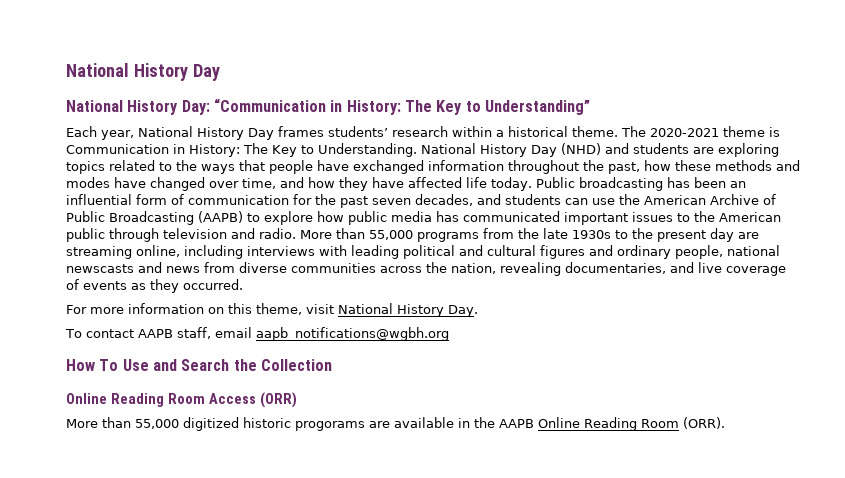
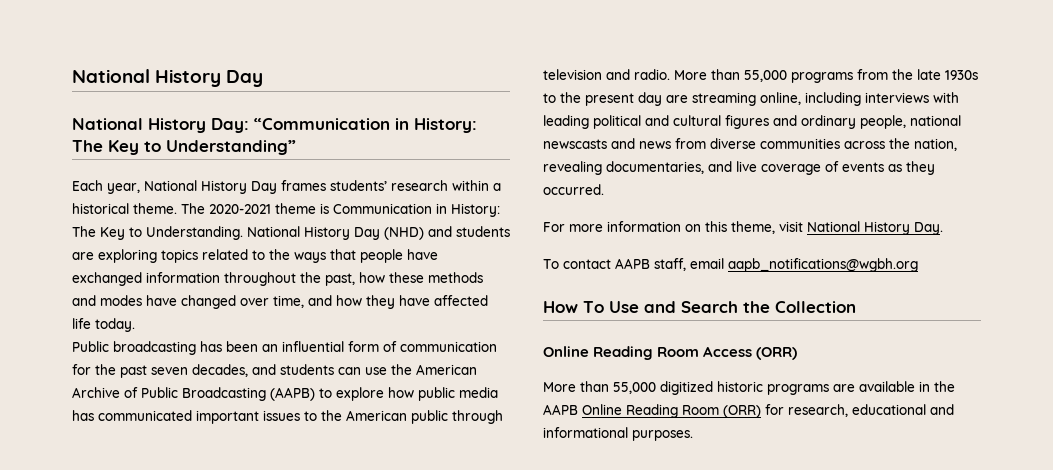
- National History Day (NHD) and students are exploring topics related to the ways that people have exchanged information throughout the past, how these methods and modes have changed over time, and how they have affected life today. Public broadcasting has been an influential form of communication for the past seven decades, and students can use the American Archive of Public Broadcasting (AAPB) to explore how public media has communicated important issues to the American public through television and radio.
+ National History Day (NHD) and students are exploring topics related to the ways that people have exchanged information throughout the past, how these methods and modes have changed over time, and how they have affected life today.
+ Public broadcasting has been an influential form of communication for the past seven decades, and students can use the American Archive of Public Broadcasting (AAPB) to explore how public media has communicated important issues to the American public through television and radio.
- More than 55,000 digitized historic progorams are available in the AAPB Online Reading Room (ORR).
+ More than 55,000 digitized historic programs are available in the AAPB Online Reading Room (ORR) for research, educational and informational purposes.

